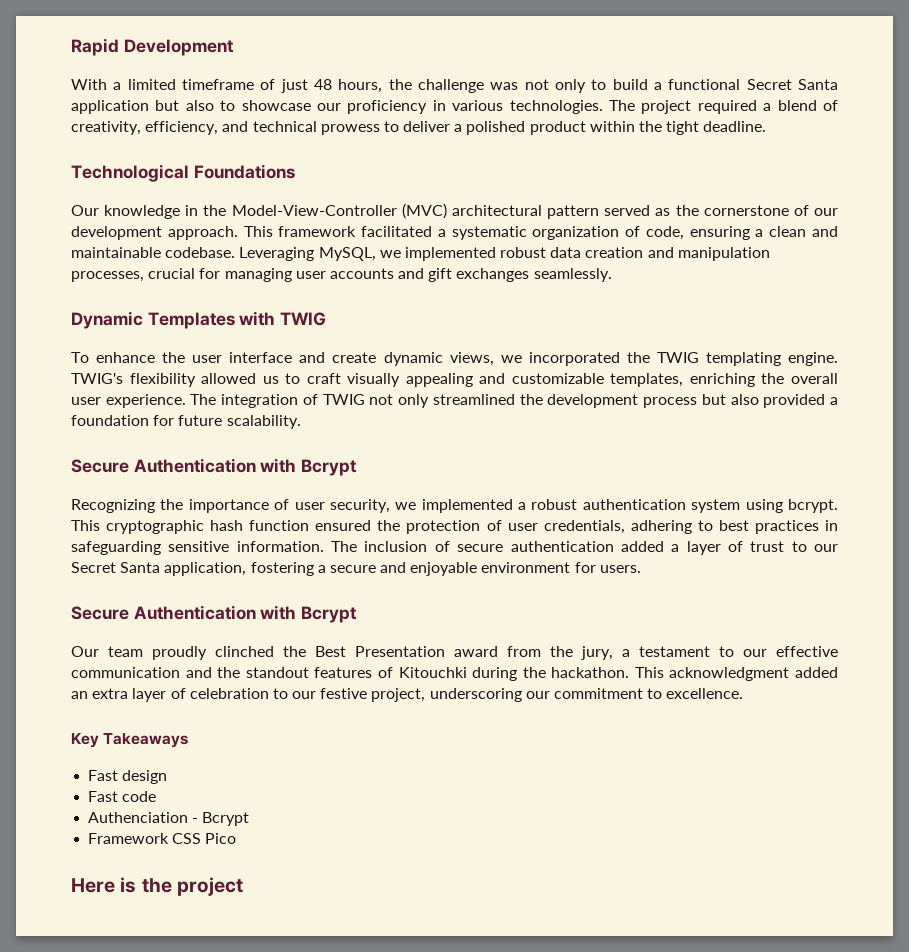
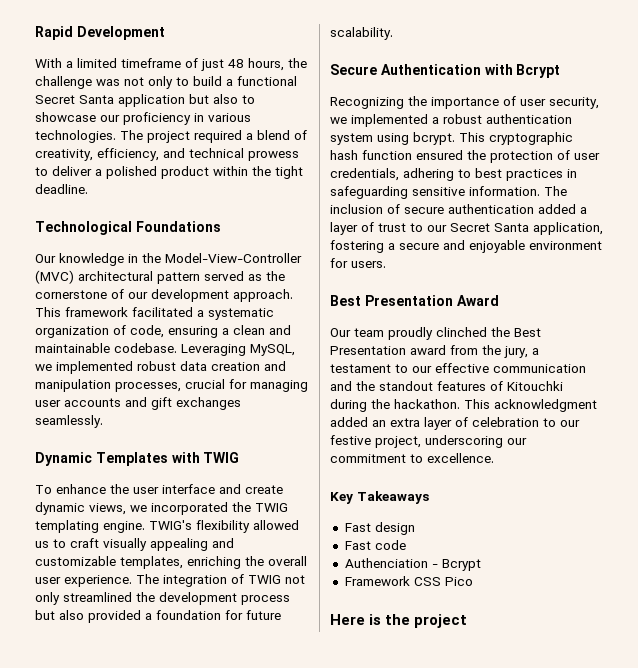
  The inclusion of secure authentication added a layer of trust to our Secret Santa application, fostering a secure and enjoyable environment for users.
- Secure Authentication with Bcrypt
+ Best Presentation Award

